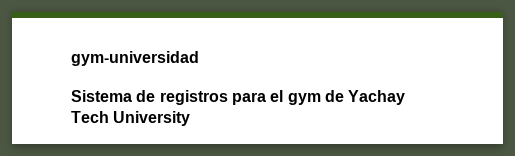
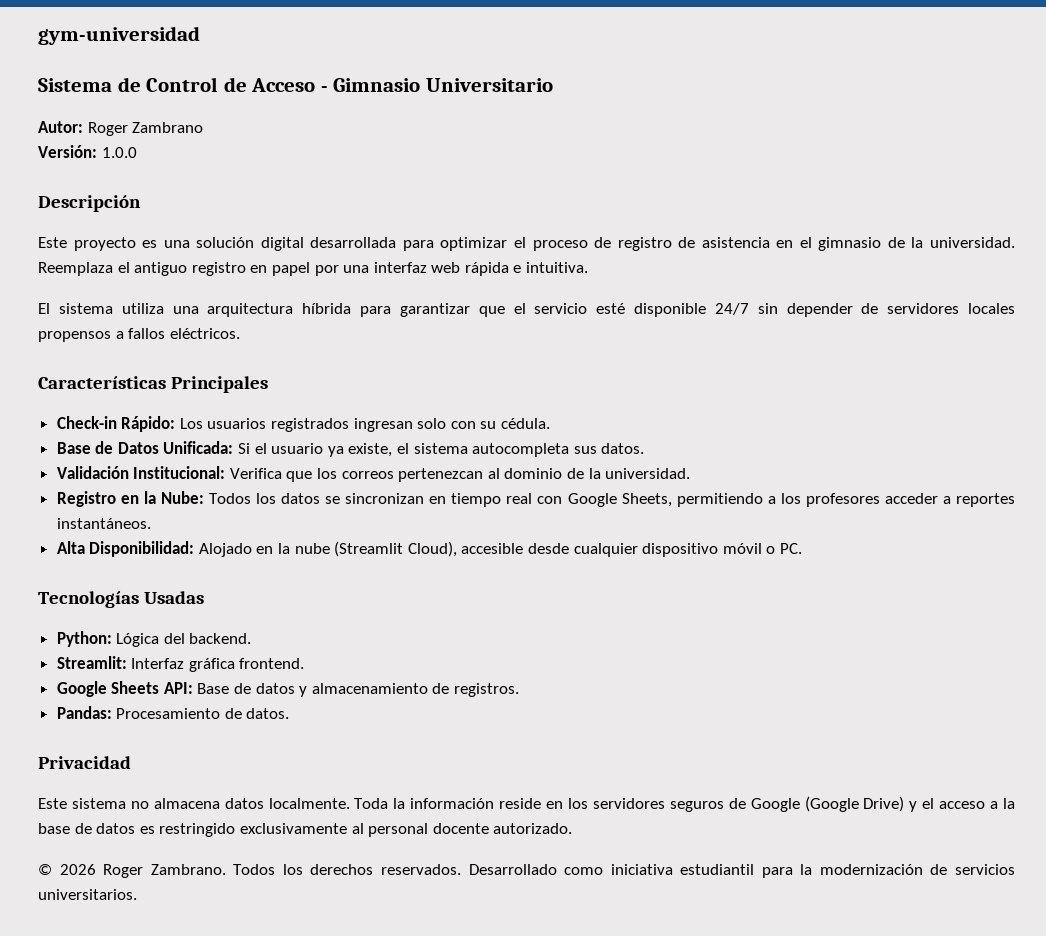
- Sistema de registros para el gym de Yachay Tech University
+ Sistema de Control de Acceso - Gimnasio Universitario
+ Autor: Roger Zambrano
+ Versión: 1.0.0
+ Descripción
+ Este proyecto es una solución digital desarrollada para optimizar el proceso de registro de asistencia en el gimnasio de la universidad. Reemplaza el antiguo registro en papel por una interfaz web rápida e intuitiva.
+ El sistema utiliza una arquitectura híbrida para garantizar que el servicio esté disponible 24/7 sin depender de servidores locales propensos a fallos eléctricos.
+ Características Principales
+ Check-in Rápido: Los usuarios registrados ingresan solo con su cédula.
+ Base de Datos Unificada: Si el usuario ya existe, el sistema autocompleta sus datos.
+ Validación Institucional: Verifica que los correos pertenezcan al dominio de la universidad.
+ Registro en la Nube: Todos los datos se sincronizan en tiempo real con Google Sheets, permitiendo a los profesores acceder a reportes instantáneos.
+ Alta Disponibilidad: Alojado en la nube (Streamlit Cloud), accesible desde cualquier dispositivo móvil o PC.
+ Tecnologías Usadas
+ Python: Lógica del backend.
+ Streamlit: Interfaz gráfica frontend.
+ Google Sheets API: Base de datos y almacenamiento de registros.
+ Pandas: Procesamiento de datos.
+ Privacidad
+ Este sistema no almacena datos localmente. Toda la información reside en los servidores seguros de Google (Google Drive) y el acceso a la base de datos es restringido exclusivamente al personal docente autorizado.
+ © 2026 Roger Zambrano. Todos los derechos reservados. Desarrollado como iniciativa estudiantil para la modernización de servicios universitarios.

